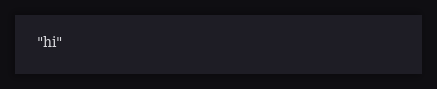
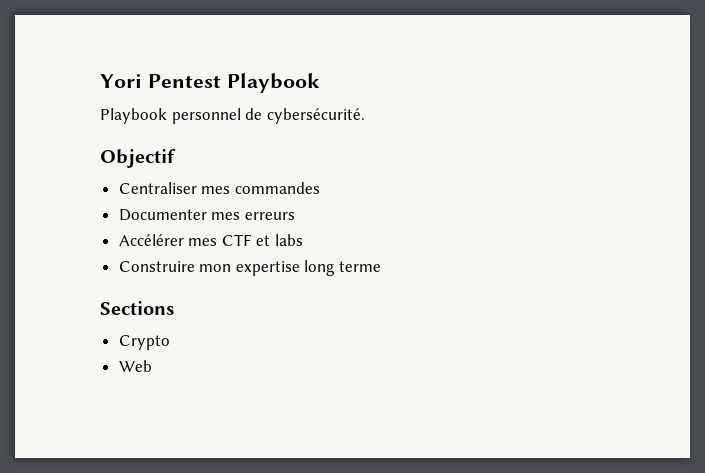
- "hi"
+ Yori Pentest Playbook
+ Playbook personnel de cybersécurité.
+ Objectif
+ Centraliser mes commandes
+ Documenter mes erreurs
+ Accélérer mes CTF et labs
+ Construire mon expertise long terme
+ Sections
+ Crypto
+ Web

